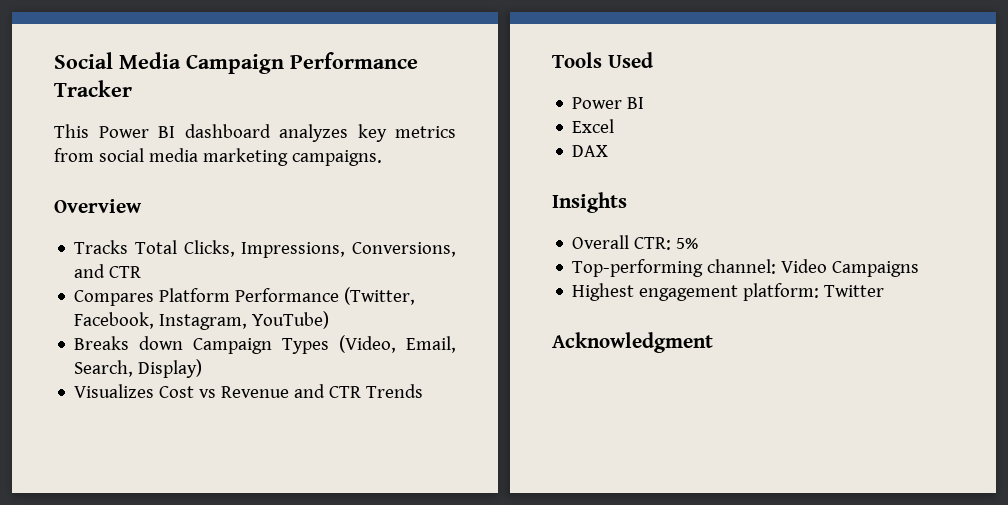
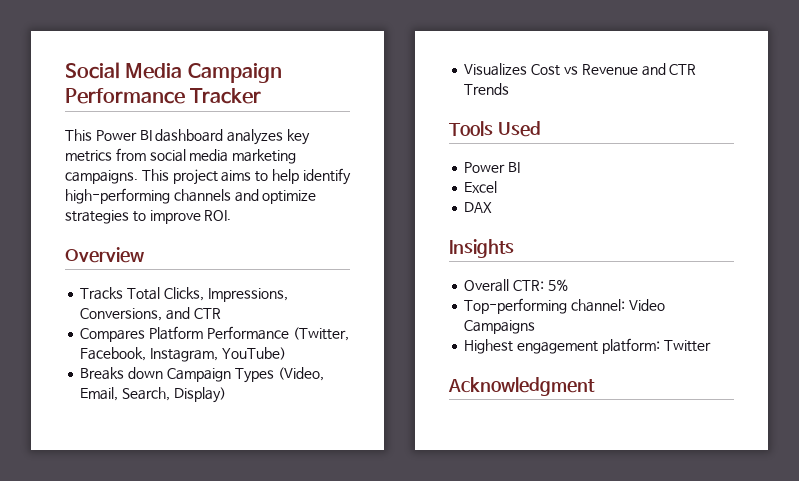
+ This project aims to help identify high-performing channels and optimize strategies to improve ROI.

